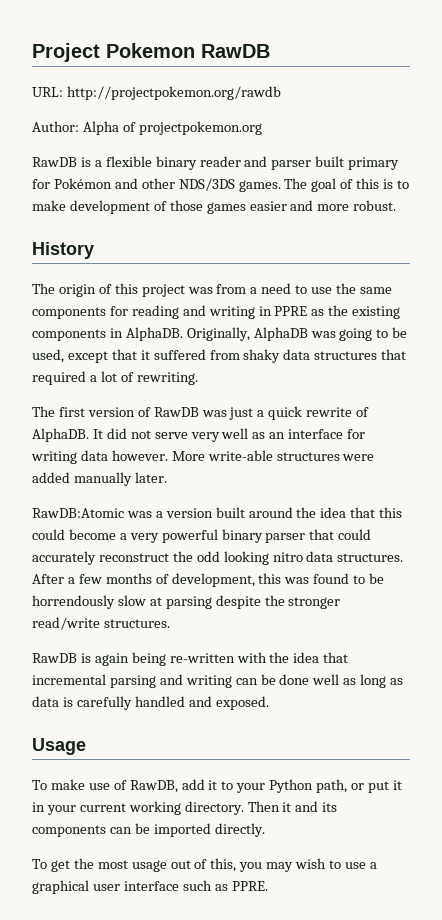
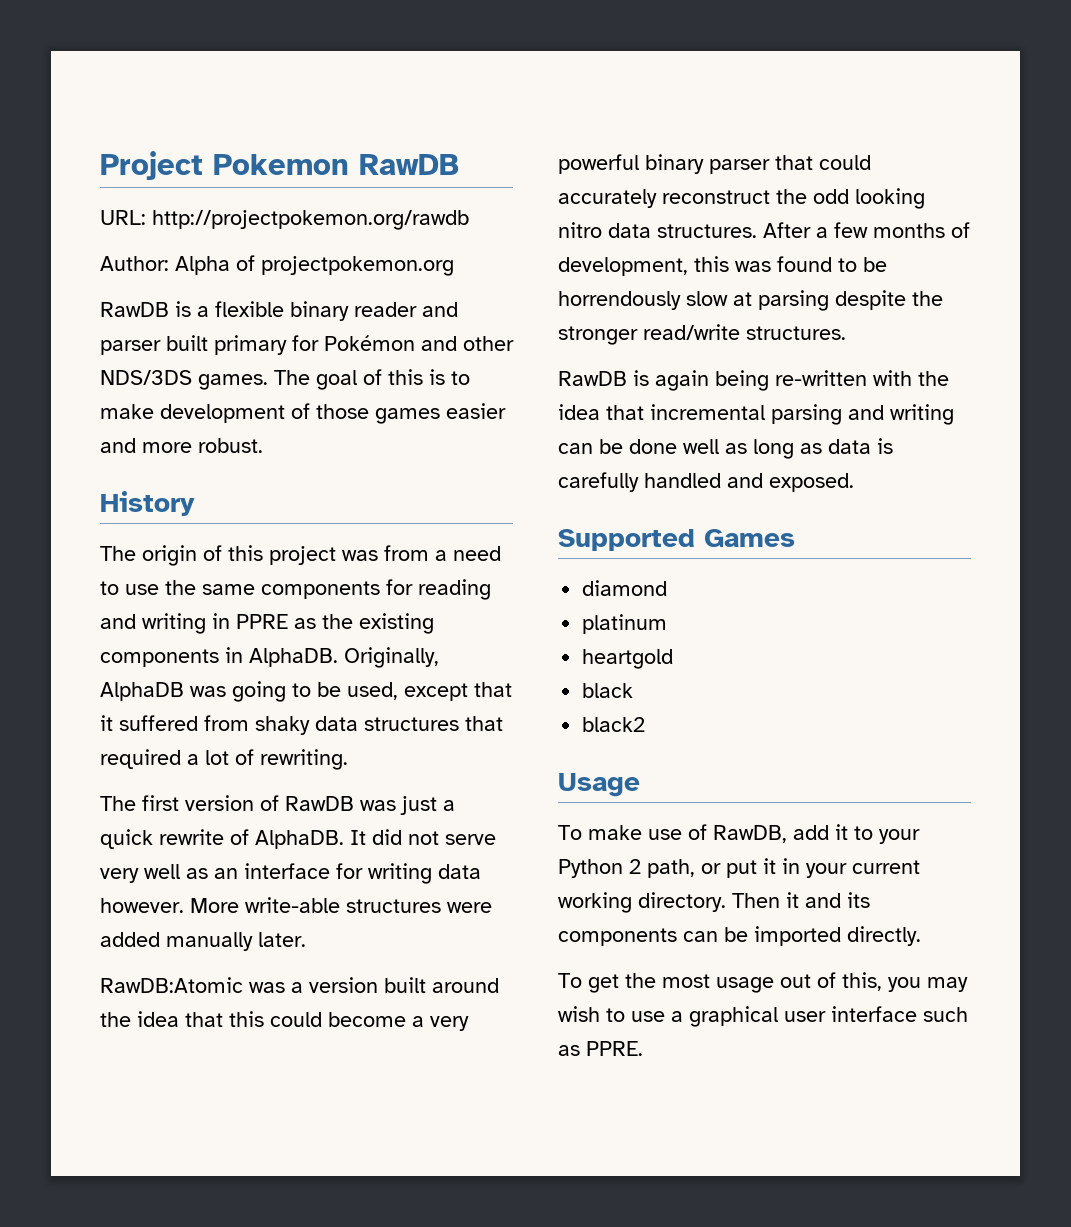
+ Supported Games
+ diamond
+ platinum
+ heartgold
+ black
+ black2
- To make use of RawDB, add it to your Python path, or put it in your current working directory.
+ To make use of RawDB, add it to your Python 2 path, or put it in your current working directory.

